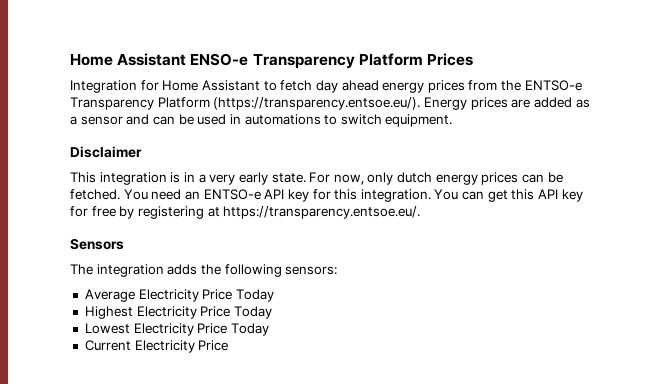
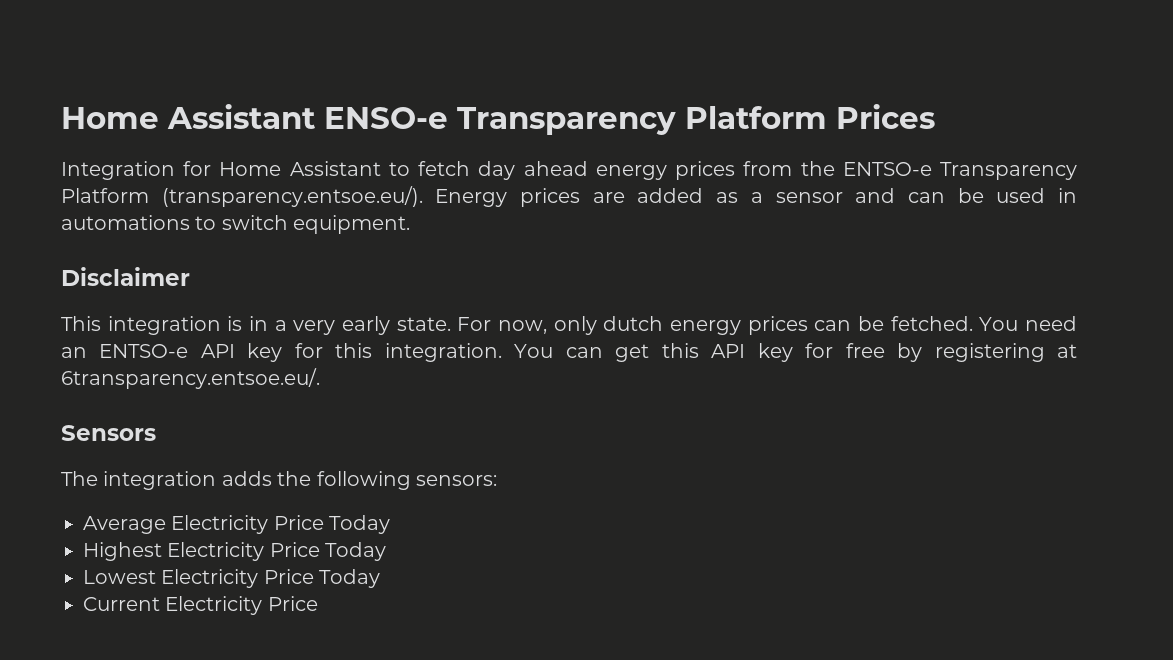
- Integration for Home Assistant to fetch day ahead energy prices from the ENTSO-e Transparency Platform (https://transparency.entsoe.eu/). Energy prices are added as a sensor and can be used in automations to switch equipment.
+ Integration for Home Assistant to fetch day ahead energy prices from the ENTSO-e Transparency Platform (transparency.entsoe.eu/). Energy prices are added as a sensor and can be used in automations to switch equipment.
- You can get this API key for free by registering at https://transparency.entsoe.eu/.
+ You can get this API key for free by registering at 6transparency.entsoe.eu/.

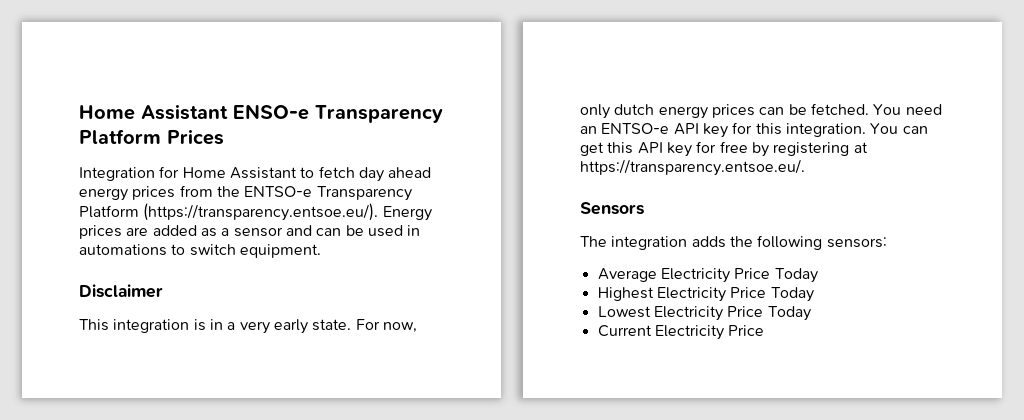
- Integration for Home Assistant to fetch day ahead energy prices from the ENTSO-e Transparency Platform (transparency.entsoe.eu/). Energy prices are added as a sensor and can be used in automations to switch equipment.
+ Integration for Home Assistant to fetch day ahead energy prices from the ENTSO-e Transparency Platform (https://transparency.entsoe.eu/). Energy prices are added as a sensor and can be used in automations to switch equipment.
- You can get this API key for free by registering at 6transparency.entsoe.eu/.
+ You can get this API key for free by registering at https://transparency.entsoe.eu/.

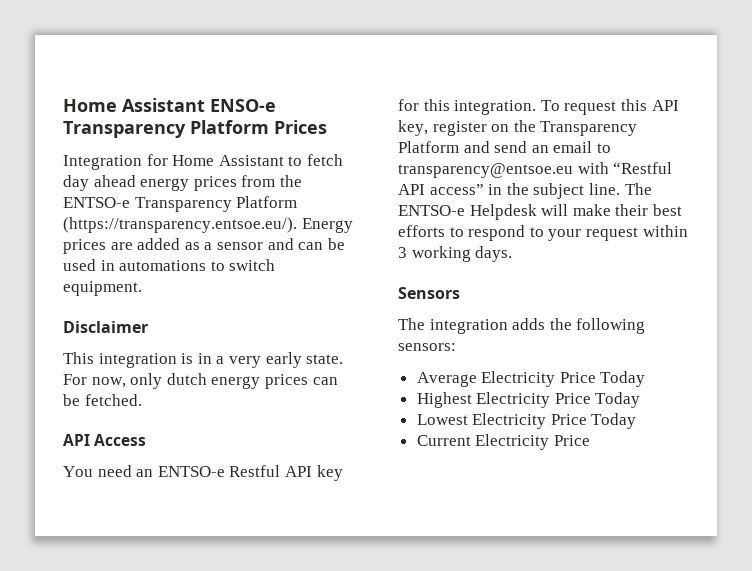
- For now, only dutch energy prices can be fetched. You need an ENTSO-e API key for this integration.
+ For now, only dutch energy prices can be fetched.
+ API Access
+ You need an ENTSO-e Restful API key for this integration.
- You can get this API key for free by registering at https://transparency.entsoe.eu/.
+ To request this API key, register on the Transparency Platform and send an email to transparency@entsoe.eu with “Restful API access” in the subject line. The ENTSO-e Helpdesk will make their best efforts to respond to your request within 3 working days.

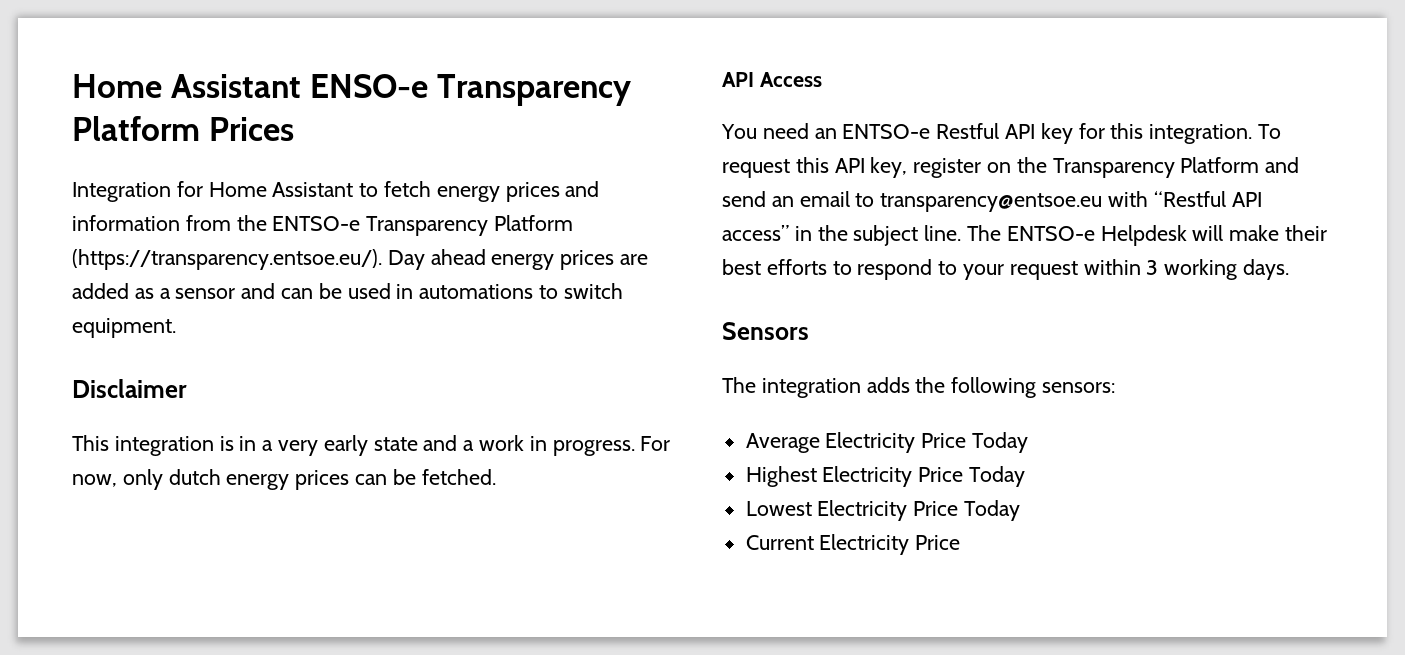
- Integration for Home Assistant to fetch day ahead energy prices from the ENTSO-e Transparency Platform (https://transparency.entsoe.eu/). Energy prices are added as a sensor and can be used in automations to switch equipment.
+ Integration for Home Assistant to fetch energy prices and information from the ENTSO-e Transparency Platform (https://transparency.entsoe.eu/). Day ahead energy prices are added as a sensor and can be used in automations to switch equipment.
- This integration is in a very early state.
+ This integration is in a very early state and a work in progress.

